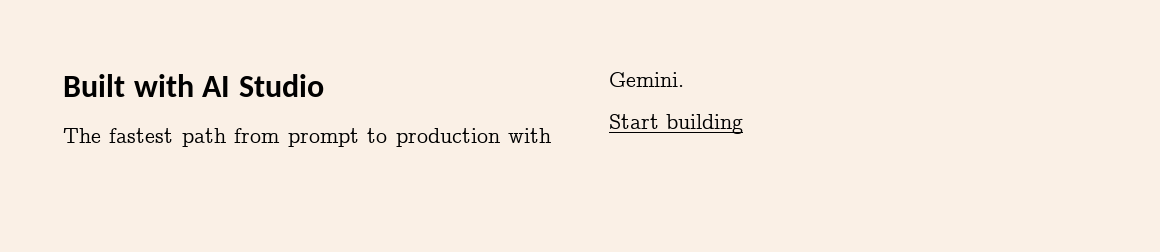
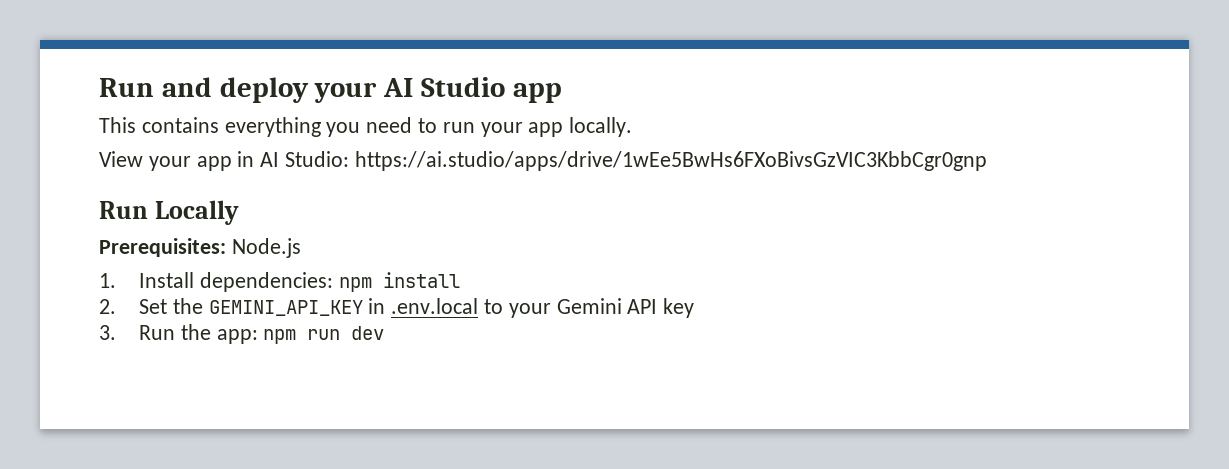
- Built with AI Studio
- The fastest path from prompt to production with Gemini.
- Start building
+ Run and deploy your AI Studio app
+ This contains everything you need to run your app locally.
+ View your app in AI Studio: https://ai.studio/apps/drive/1wEe5BwHs6FXoBivsGzVIC3KbbCgr0gnp
+ Run Locally
+ Prerequisites: Node.js
+ 1. Install dependencies: npm install
+ 2. Set the GEMINI_API_KEY in .env.local to your Gemini API key
+ 3. Run the app: npm run dev

